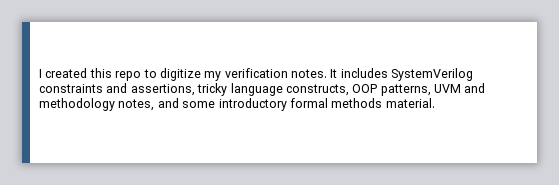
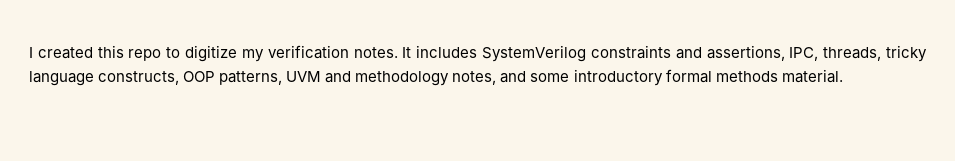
- It includes SystemVerilog constraints and assertions, tricky language constructs, OOP patterns, UVM and methodology notes, and some introductory formal methods material.
+ It includes SystemVerilog constraints and assertions, IPC, threads, tricky language constructs, OOP patterns, UVM and methodology notes, and some introductory formal methods material.

